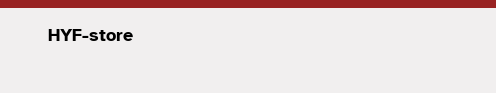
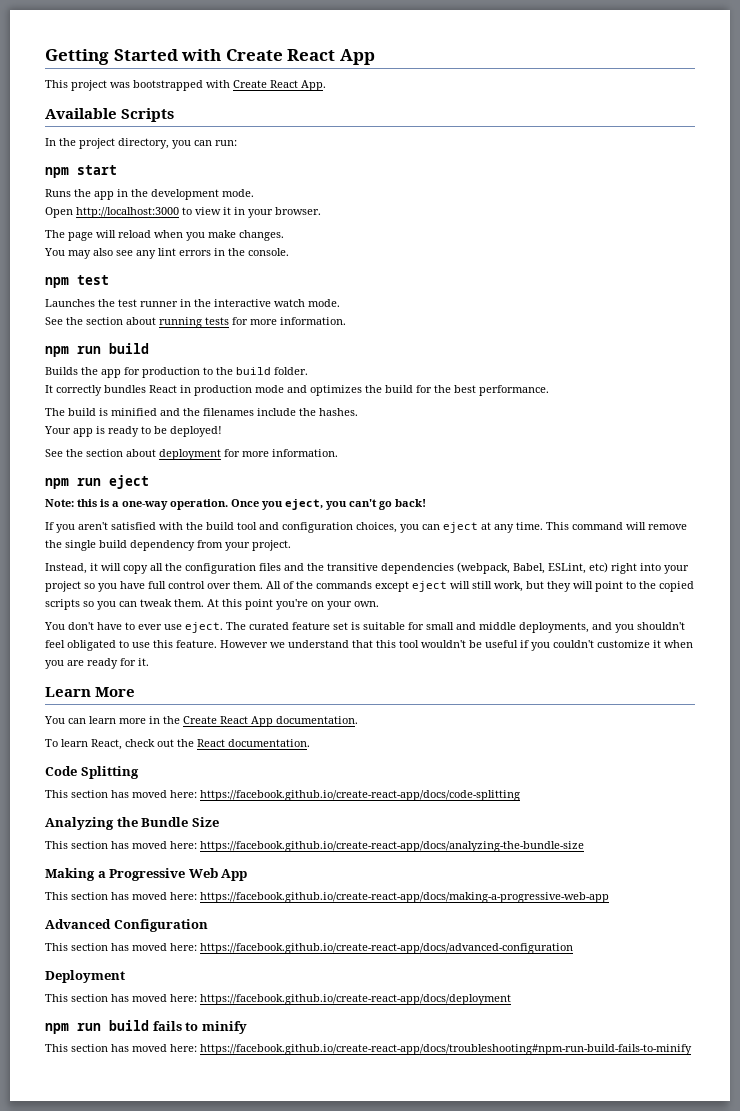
- HYF-store
+ Getting Started with Create React App
+ This project was bootstrapped with Create React App.
+ Available Scripts
+ In the project directory, you can run:
+ npm start
+ Runs the app in the development mode.
+ Open http://localhost:3000 to view it in your browser.
+ The page will reload when you make changes.
+ You may also see any lint errors in the console.
+ npm test
+ Launches the test runner in the interactive watch mode.
+ See the section about running tests for more information.
+ npm run build
+ Builds the app for production to the build folder.
+ It correctly bundles React in production mode and optimizes the build for the best performance.
+ The build is minified and the filenames include the hashes.
+ Your app is ready to be deployed!
+ See the section about deployment for more information.
+ npm run eject
+ Note: this is a one-way operation. Once you eject, you can't go back!
+ If you aren't satisfied with the build tool and configuration choices, you can eject at any time. This command will remove the single build dependency from your project.
+ Instead, it will copy all the configuration files and the transitive dependencies (webpack, Babel, ESLint, etc) right into your project so you have full control over them. All of the commands except eject will still work, but they will point to the copied scripts so you can tweak them. At this point you're on your own.
+ You don't have to ever use eject. The curated feature set is suitable for small and middle deployments, and you shouldn't feel obligated to use this feature. However we understand that this tool wouldn't be useful if you couldn't customize it when you are ready for it.
+ Learn More
+ You can learn more in the Create React App documentation.
+ To learn React, check out the React documentation.
+ Code Splitting
+ This section has moved here: https://facebook.github.io/create-react-app/docs/code-splitting
+ Analyzing the Bundle Size
+ This section has moved here: https://facebook.github.io/create-react-app/docs/analyzing-the-bundle-size
+ Making a Progressive Web App
+ This section has moved here: https://facebook.github.io/create-react-app/docs/making-a-progressive-web-app
+ Advanced Configuration
+ This section has moved here: https://facebook.github.io/create-react-app/docs/advanced-configuration
+ Deployment
+ This section has moved here: https://facebook.github.io/create-react-app/docs/deployment
+ npm run build fails to minify
+ This section has moved here: https://facebook.github.io/create-react-app/docs/troubleshooting#npm-run-build-fails-to-minify

